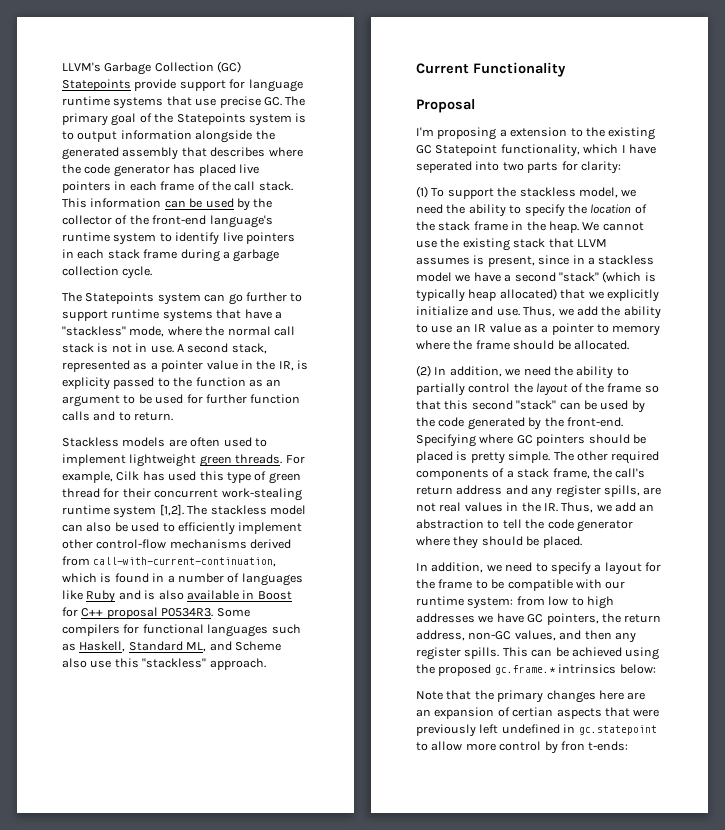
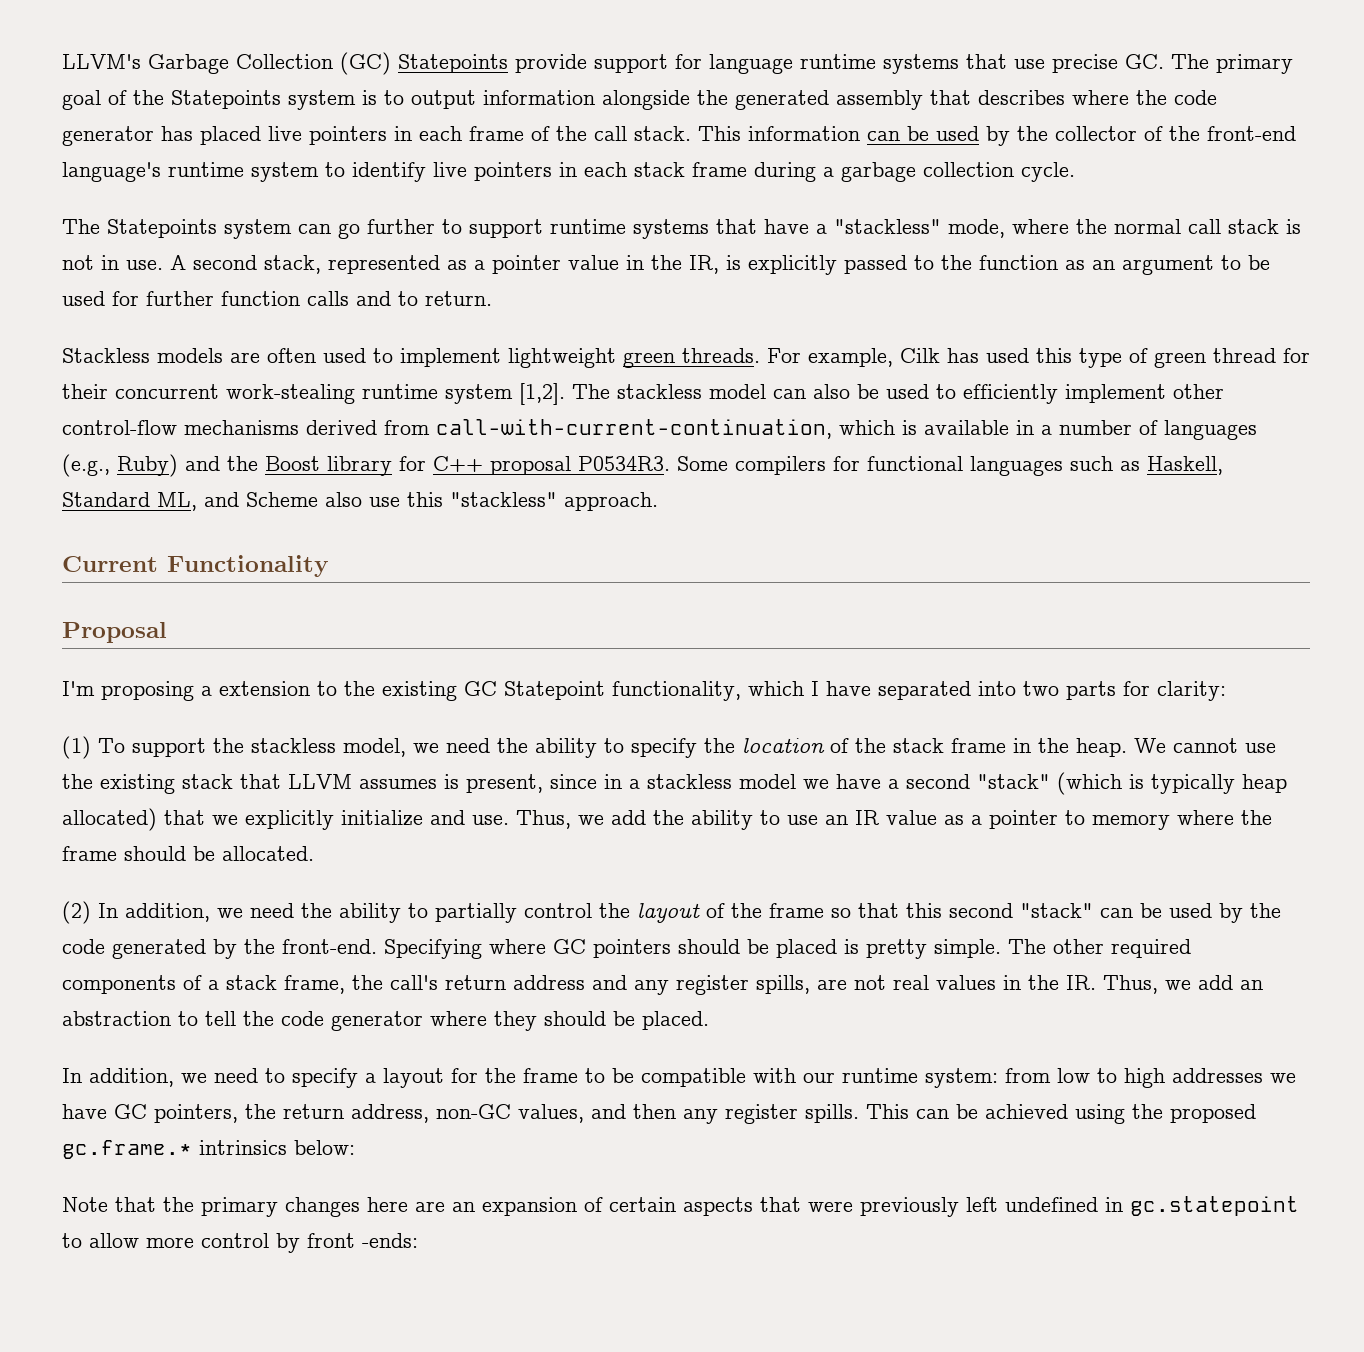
- A second stack, represented as a pointer value in the IR, is explicity passed to the function as an argument to be used for further function calls and to return.
+ A second stack, represented as a pointer value in the IR, is explicitly passed to the function as an argument to be used for further function calls and to return.
- The stackless model can also be used to efficiently implement other control-flow mechanisms derived from call-with-current-continuation, which is found in a number of languages like Ruby and is also available in Boost for C++ proposal P0534R3.
+ The stackless model can also be used to efficiently implement other control-flow mechanisms derived from call-with-current-continuation, which is available in a number of languages (e.g., Ruby) and the Boost library for C++ proposal P0534R3.
- I'm proposing a extension to the existing GC Statepoint functionality, which I have seperated into two parts for clarity:
+ I'm proposing a extension to the existing GC Statepoint functionality, which I have separated into two parts for clarity:
- Note that the primary changes here are an expansion of certian aspects that were previously left undefined in gc.statepoint to allow more control by fron t-ends:
+ Note that the primary changes here are an expansion of certain aspects that were previously left undefined in gc.statepoint to allow more control by front -ends:

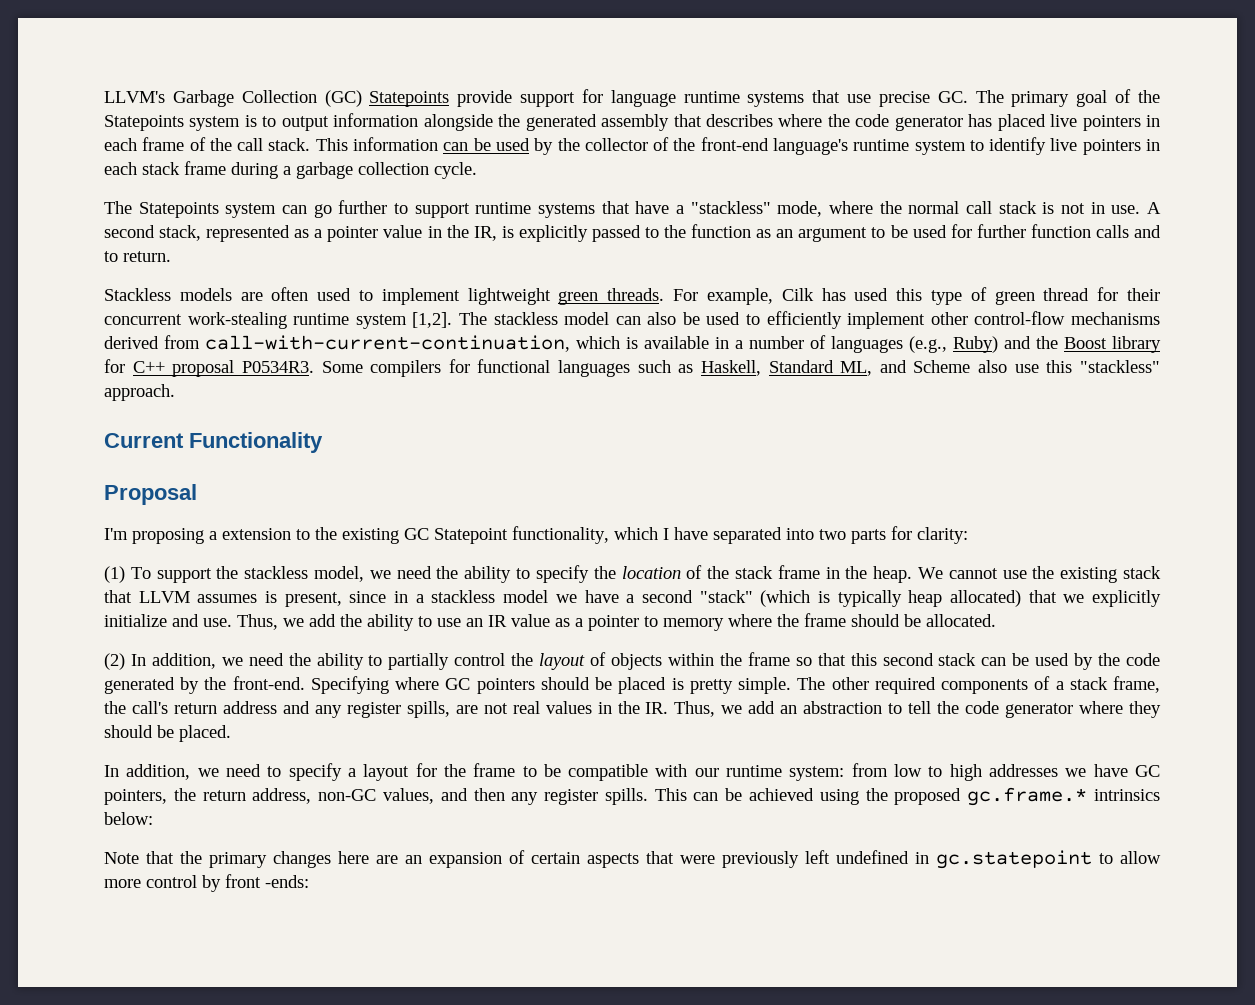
- (2) In addition, we need the ability to partially control the layout of the frame so that this second "stack" can be used by the code generated by the front-end.
+ (2) In addition, we need the ability to partially control the layout of objects within the frame so that this second stack can be used by the code generated by the front-end.

